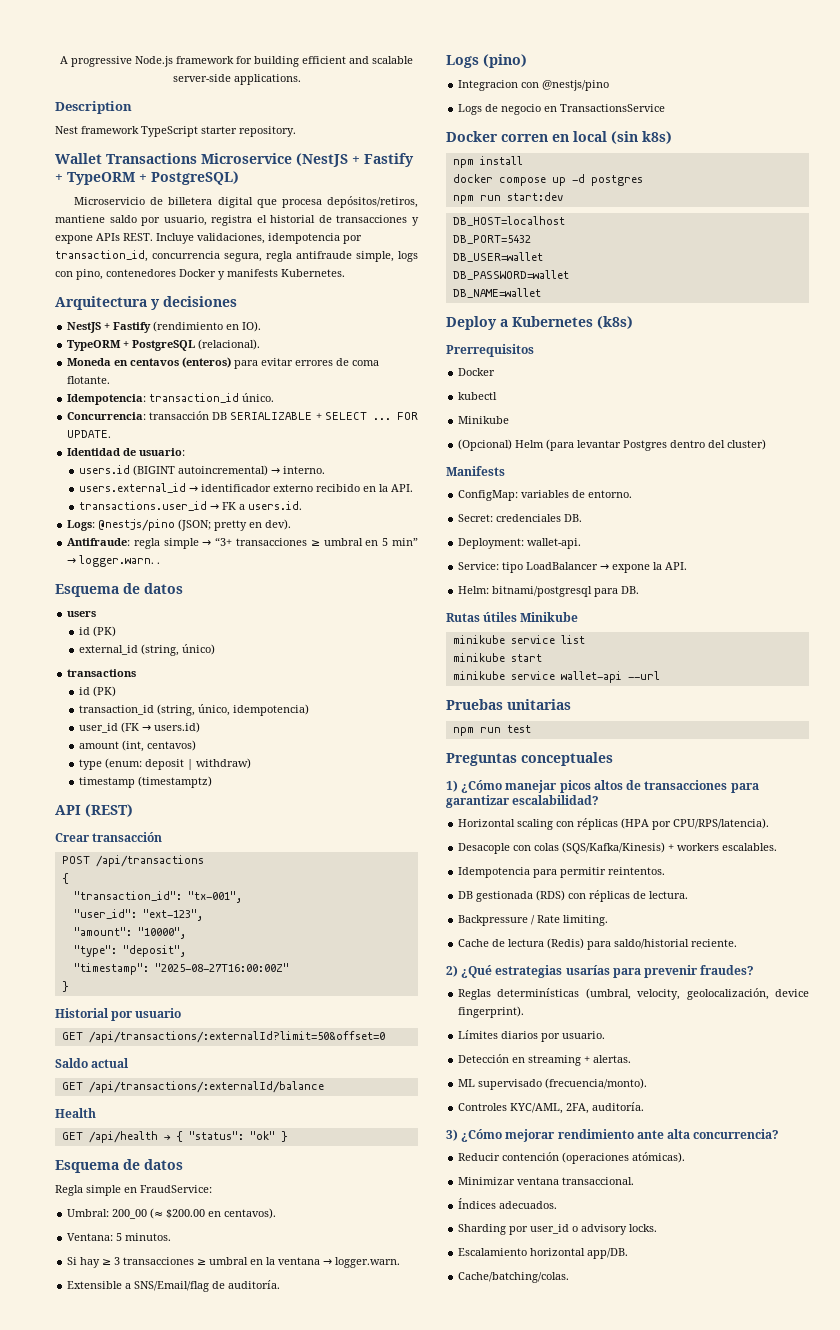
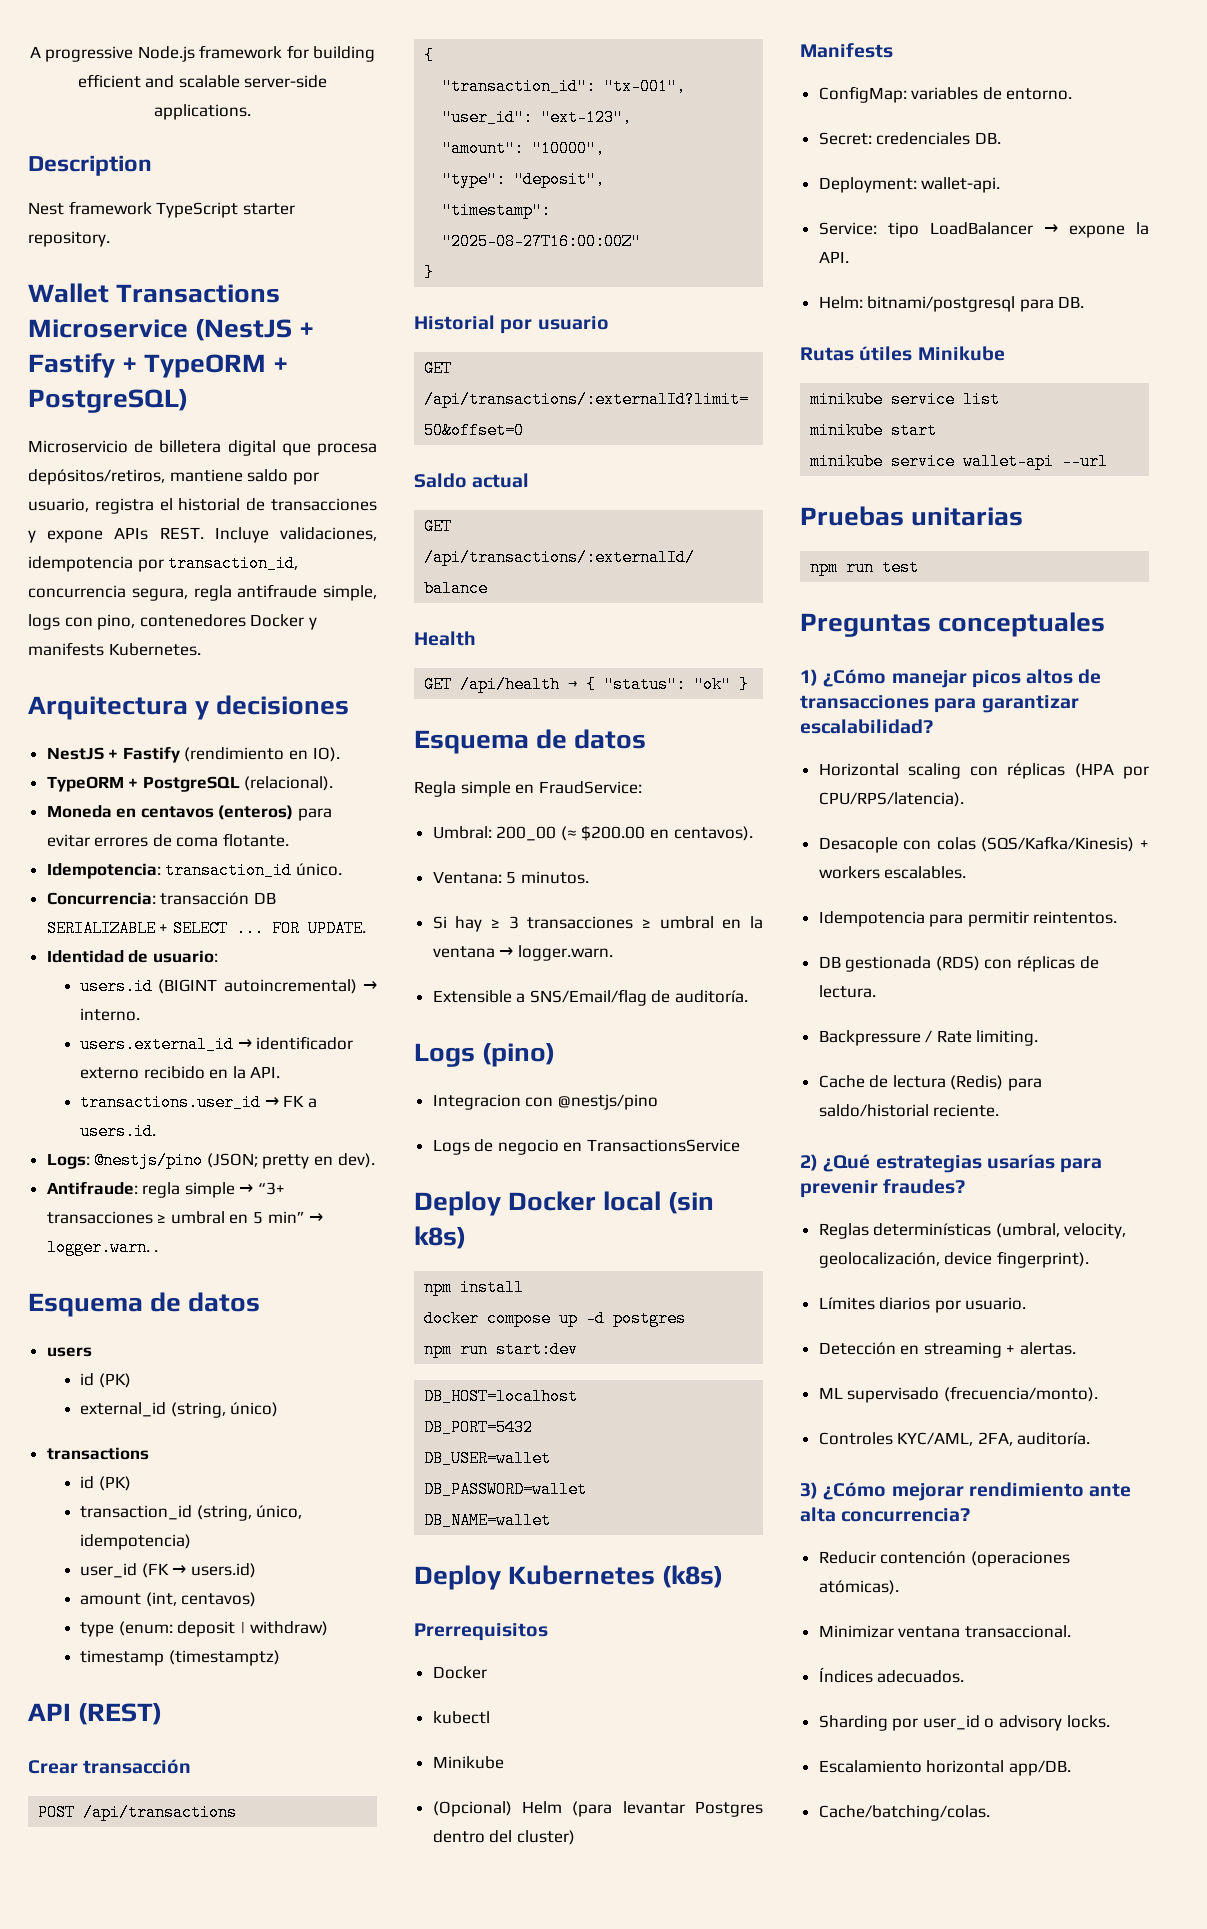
- Docker corren en local (sin k8s)
+ Deploy Docker local (sin k8s)
- Deploy a Kubernetes (k8s)
+ Deploy Kubernetes (k8s)

